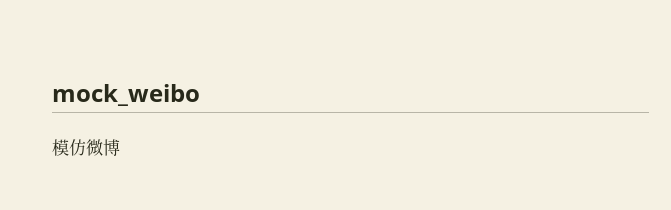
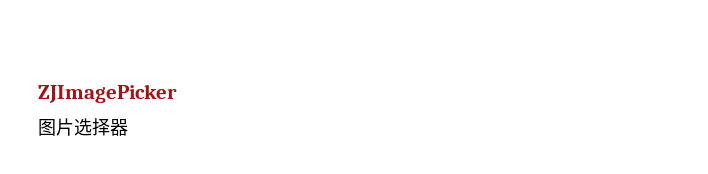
- mock_weibo
- 模仿微博
+ ZJImagePicker
+ 图片选择器

